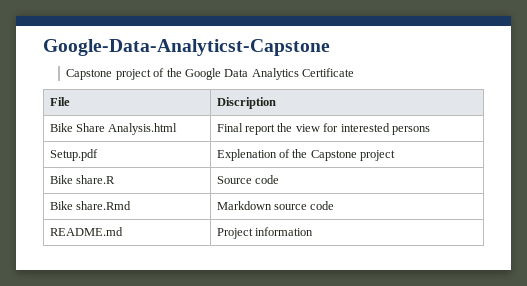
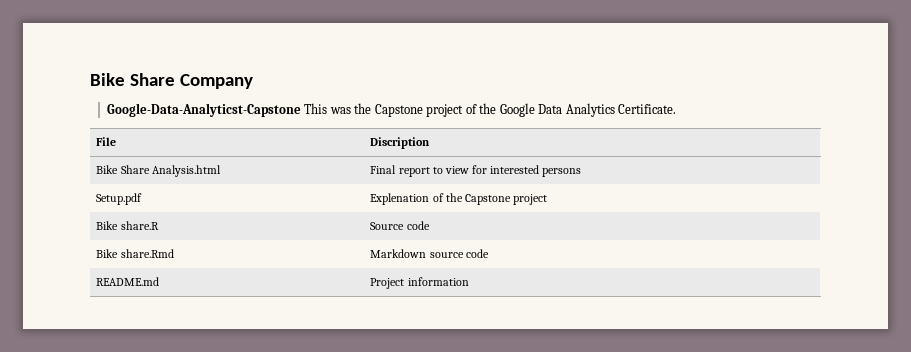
- Google-Data-Analyticst-Capstone
- Capstone project of the Google Data Analytics Certificate
+ Bike Share Company
+ Google-Data-Analyticst-Capstone This was the Capstone project of the Google Data Analytics Certificate.
- Bike Share Analysis.html | Final report the view for interested persons
+ Bike Share Analysis.html | Final report to view for interested persons

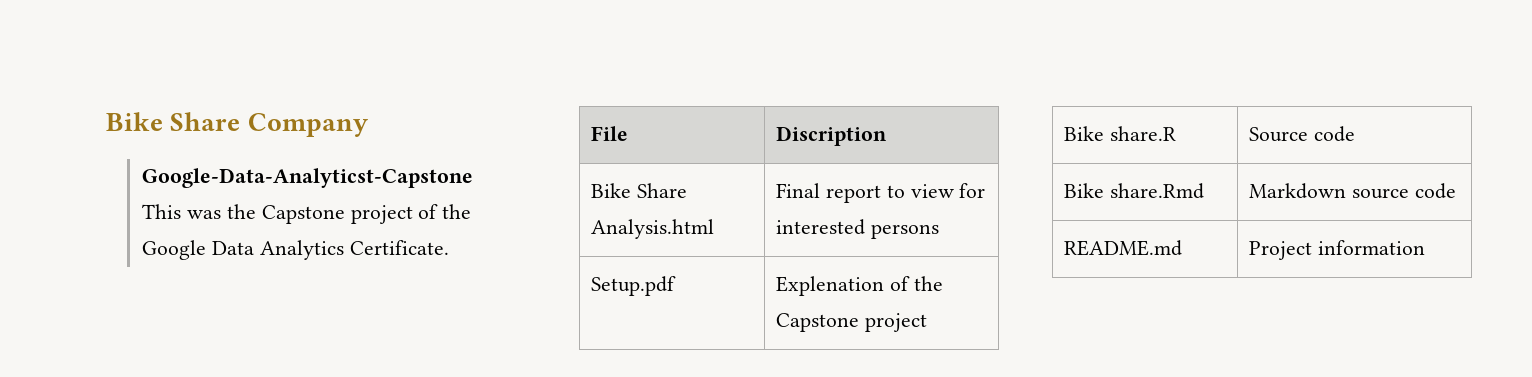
- Google-Data-Analyticst-Capstone This was the Capstone project of the Google Data Analytics Certificate.
+ Google-Data-Analyticst-Capstone
+ This was the Capstone project of the Google Data Analytics Certificate.

